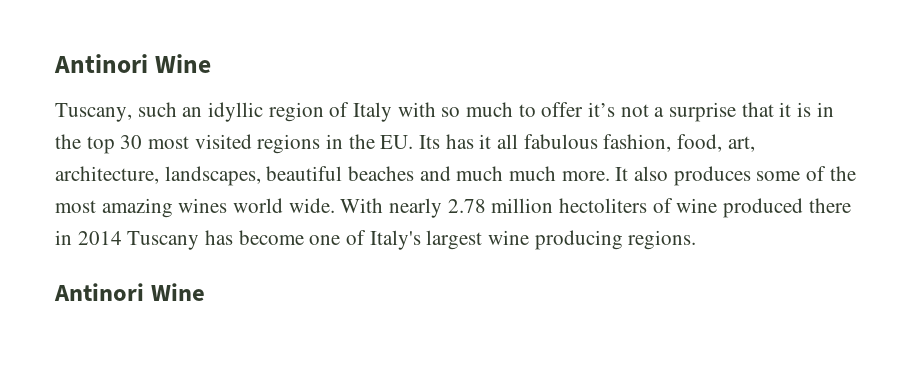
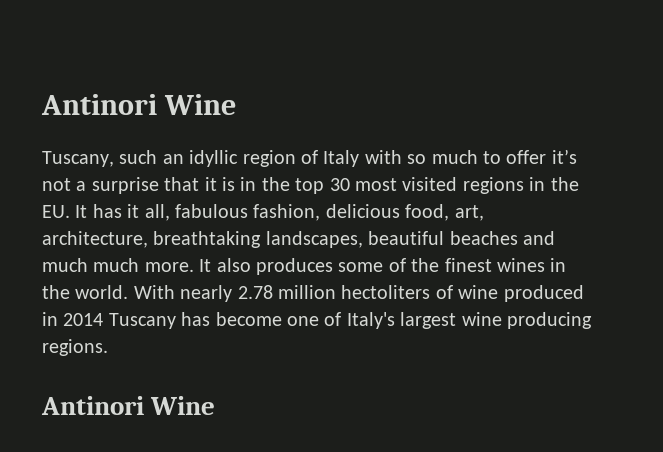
- Tuscany, such an idyllic region of Italy with so much to offer it’s not a surprise that it is in the top 30 most visited regions in the EU. Its has it all fabulous fashion, food, art, architecture, landscapes, beautiful beaches and much much more.
+ Tuscany, such an idyllic region of Italy with so much to offer it’s not a surprise that it is in the top 30 most visited regions in the EU. It has it all, fabulous fashion, delicious food, art, architecture, breathtaking landscapes, beautiful beaches and much much more.
- It also produces some of the most amazing wines world wide.
+ It also produces some of the finest wines in the world.
- With nearly 2.78 million hectoliters of wine produced there in 2014 Tuscany has become one of Italy's largest wine producing regions.
+ With nearly 2.78 million hectoliters of wine produced in 2014 Tuscany has become one of Italy's largest wine producing regions.

